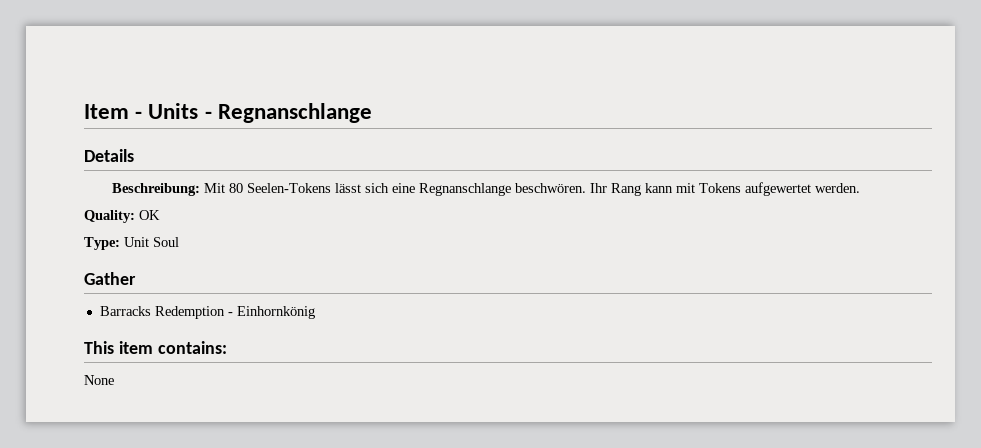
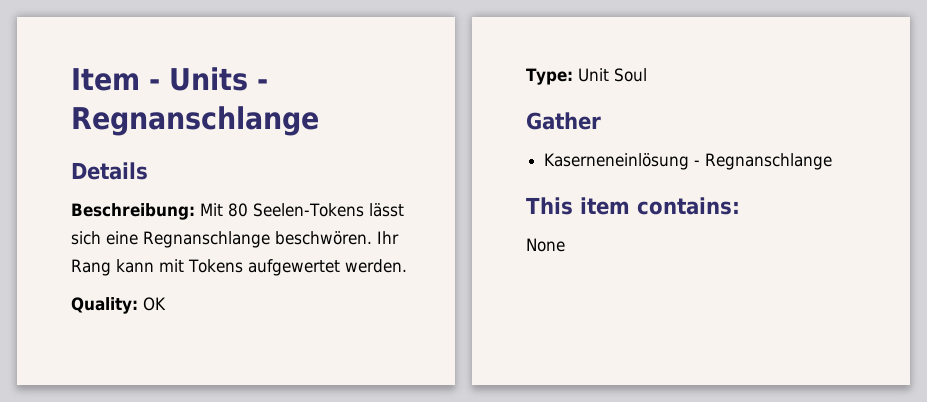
- Barracks Redemption - Einhornkönig
+ Kaserneneinlösung - Regnanschlange

